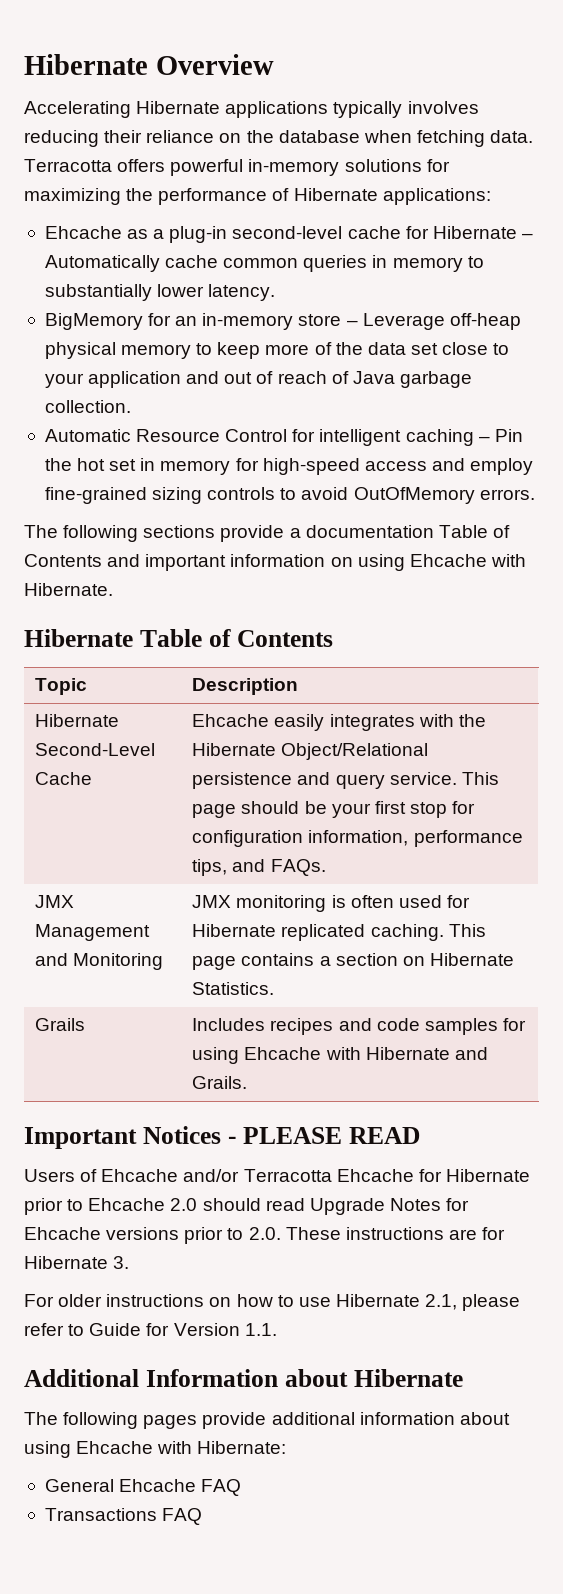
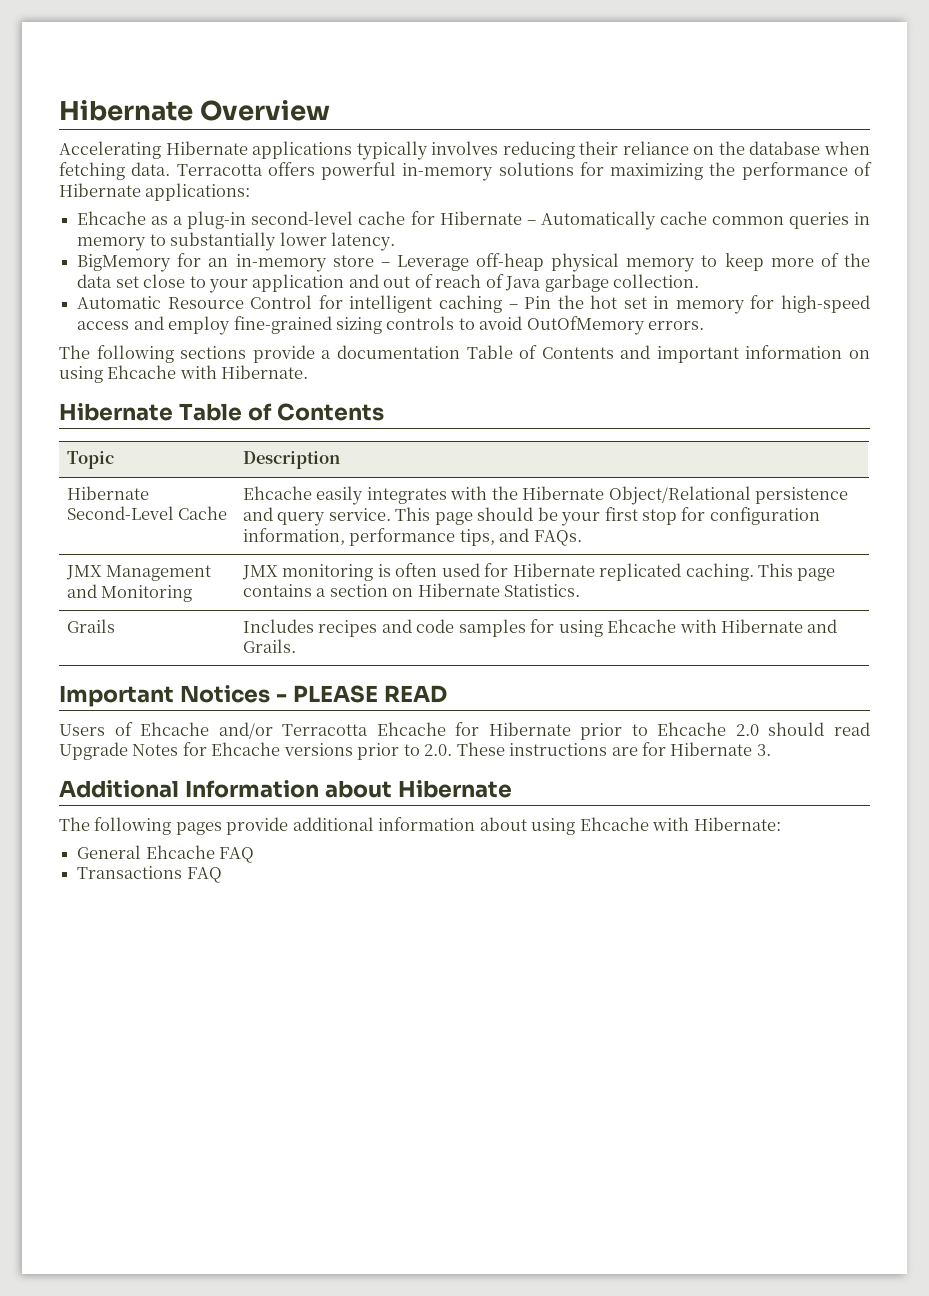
- For older instructions on how to use Hibernate 2.1, please refer to Guide for Version 1.1.

